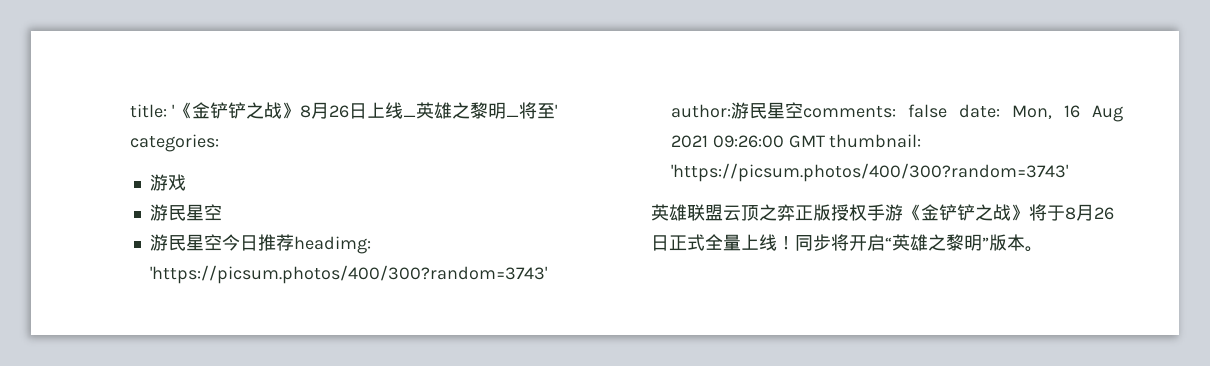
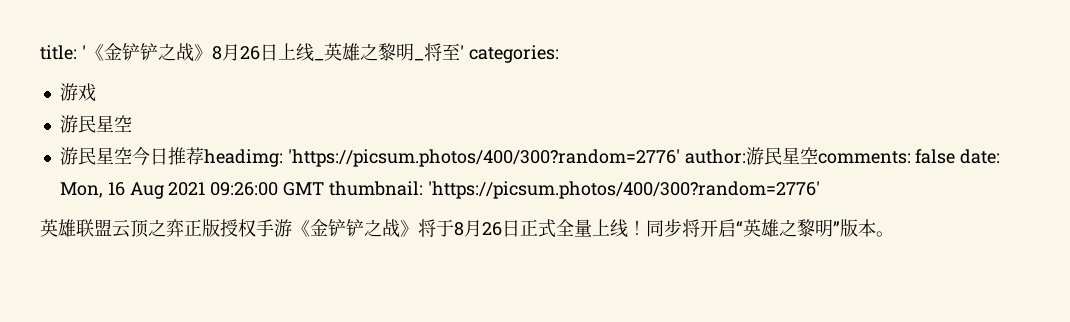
- 游民星空今日推荐headimg: 'https://picsum.photos/400/300?random=3743' author:游民星空comments: false date: Mon, 16 Aug 2021 09:26:00 GMT thumbnail: 'https://picsum.photos/400/300?random=3743'
+ 游民星空今日推荐headimg: 'https://picsum.photos/400/300?random=2776' author:游民星空comments: false date: Mon, 16 Aug 2021 09:26:00 GMT thumbnail: 'https://picsum.photos/400/300?random=2776'

